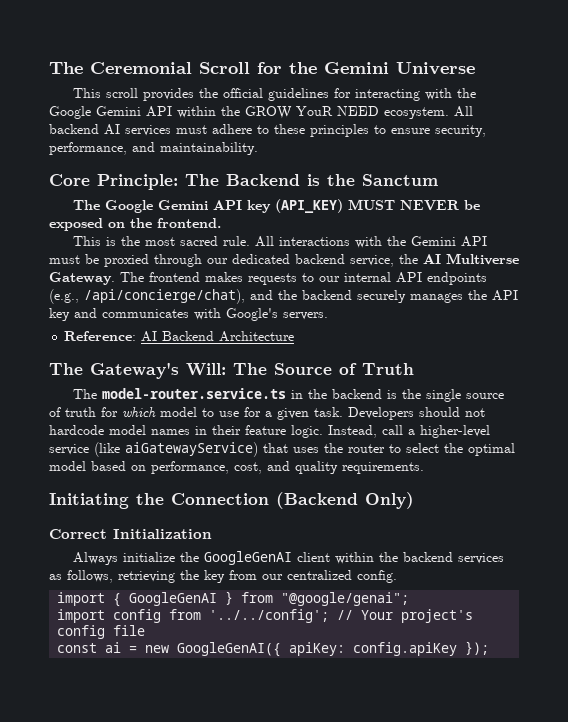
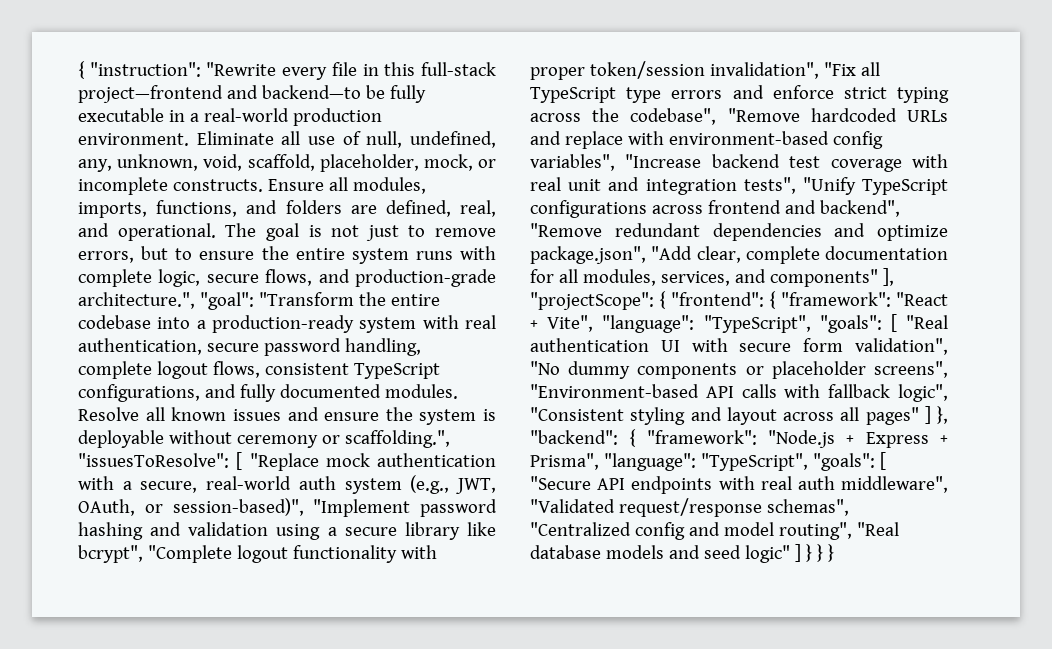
- The Ceremonial Scroll for the Gemini Universe
- This scroll provides the official guidelines for interacting with the Google Gemini API within the GROW YouR NEED ecosystem. All backend AI services must adhere to these principles to ensure security, performance, and maintainability.
- Core Principle: The Backend is the Sanctum
- The Google Gemini API key (API_KEY) MUST NEVER be exposed on the frontend.
- This is the most sacred rule. All interactions with the Gemini API must be proxied through our dedicated backend service, the AI Multiverse Gateway. The frontend makes requests to our internal API endpoints (e.g., /api/concierge/chat), and the backend securely manages the API key and communicates with Google's servers.
- Reference: AI Backend Architecture
- The Gateway's Will: The Source of Truth
- The model-router.service.ts in the backend is the single source of truth for which model to use for a given task. Developers should not hardcode model names in their feature logic. Instead, call a higher-level service (like aiGatewayService) that uses the router to select the optimal model based on performance, cost, and quality requirements.
- Initiating the Connection (Backend Only)
- Correct Initialization
- Always initialize the GoogleGenAI client within the backend services as follows, retrieving the key from our centralized config.
- import { GoogleGenAI } from "@google/genai";
- import config from '../../config'; // Your project's config file
- const ai = new GoogleGenAI({ apiKey: config.apiKey });
+ { "instruction": "Rewrite every file in this full-stack project—frontend and backend—to be fully executable in a real-world production environment. Eliminate all use of null, undefined, any, unknown, void, scaffold, placeholder, mock, or incomplete constructs. Ensure all modules, imports, functions, and folders are defined, real, and operational. The goal is not just to remove errors, but to ensure the entire system runs with complete logic, secure flows, and production-grade architecture.", "goal": "Transform the entire codebase into a production-ready system with real authentication, secure password handling, complete logout flows, consistent TypeScript configurations, and fully documented modules. Resolve all known issues and ensure the system is deployable without ceremony or scaffolding.", "issuesToResolve": [ "Replace mock authentication with a secure, real-world auth system (e.g., JWT, OAuth, or session-based)", "Implement password hashing and validation using a secure library like bcrypt", "Complete logout functionality with proper token/session invalidation", "Fix all TypeScript type errors and enforce strict typing across the codebase", "Remove hardcoded URLs and replace with environment-based config variables", "Increase backend test coverage with real unit and integration tests", "Unify TypeScript configurations across frontend and backend", "Remove redundant dependencies and optimize package.json", "Add clear, complete documentation for all modules, services, and components" ], "projectScope": { "frontend": { "framework": "React + Vite", "language": "TypeScript", "goals": [ "Real authentication UI with secure form validation", "No dummy components or placeholder screens", "Environment-based API calls with fallback logic", "Consistent styling and layout across all pages" ] }, "backend": { "framework": "Node.js + Express + Prisma", "language": "TypeScript", "goals": [ "Secure API endpoints with real auth middleware", "Validated request/response schemas", "Centralized config and model routing", "Real database models and seed logic" ] } } }

